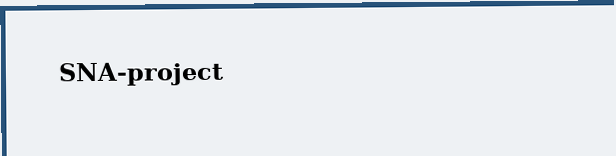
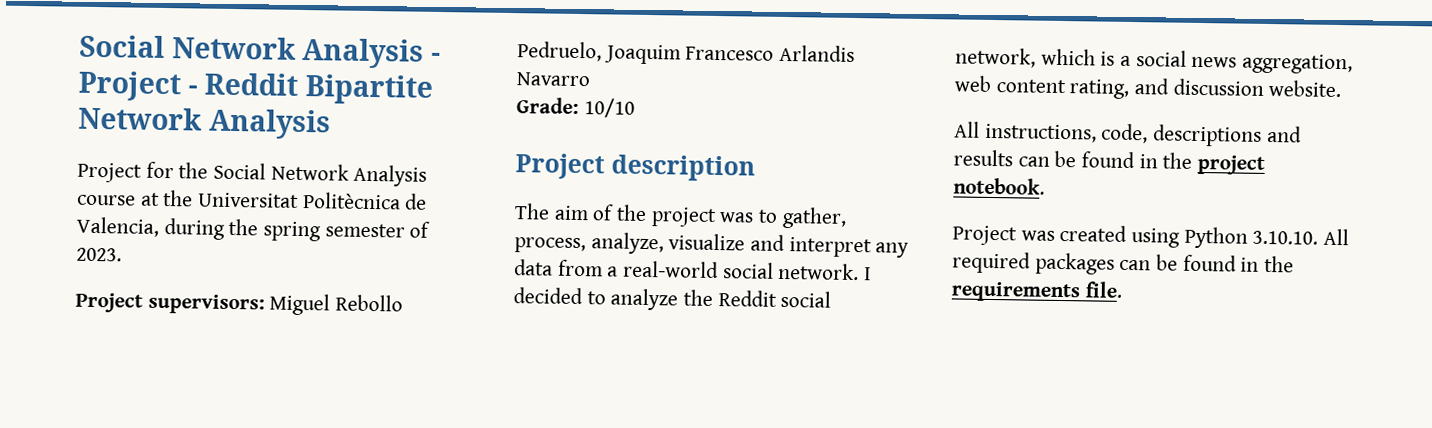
- SNA-project
+ Social Network Analysis - Project - Reddit Bipartite Network Analysis
+ Project for the Social Network Analysis course at the Universitat Politècnica de Valencia, during the spring semester of 2023.
+ Project supervisors: Miguel Rebollo Pedruelo, Joaquim Francesco Arlandis Navarro
+ Grade: 10/10
+ Project description
+ The aim of the project was to gather, process, analyze, visualize and interpret any data from a real-world social network. I decided to analyze the Reddit social network, which is a social news aggregation, web content rating, and discussion website.
+ All instructions, code, descriptions and results can be found in the project notebook.
+ Project was created using Python 3.10.10. All required packages can be found in the requirements file.

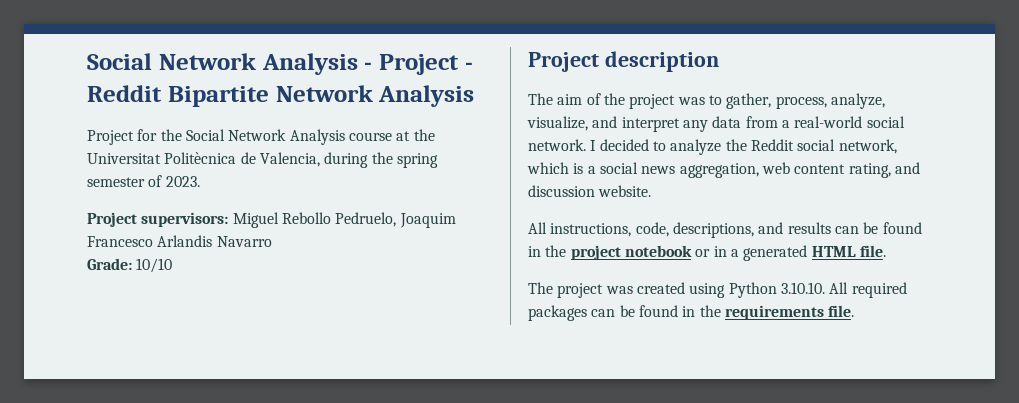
- The aim of the project was to gather, process, analyze, visualize and interpret any data from a real-world social network.
+ The aim of the project was to gather, process, analyze, visualize, and interpret any data from a real-world social network.
- All instructions, code, descriptions and results can be found in the project notebook.
- Project was created using Python 3.10.10. All required packages can be found in the requirements file.
+ All instructions, code, descriptions, and results can be found in the project notebook or in a generated HTML file.
+ The project was created using Python 3.10.10. All required packages can be found in the requirements file.

